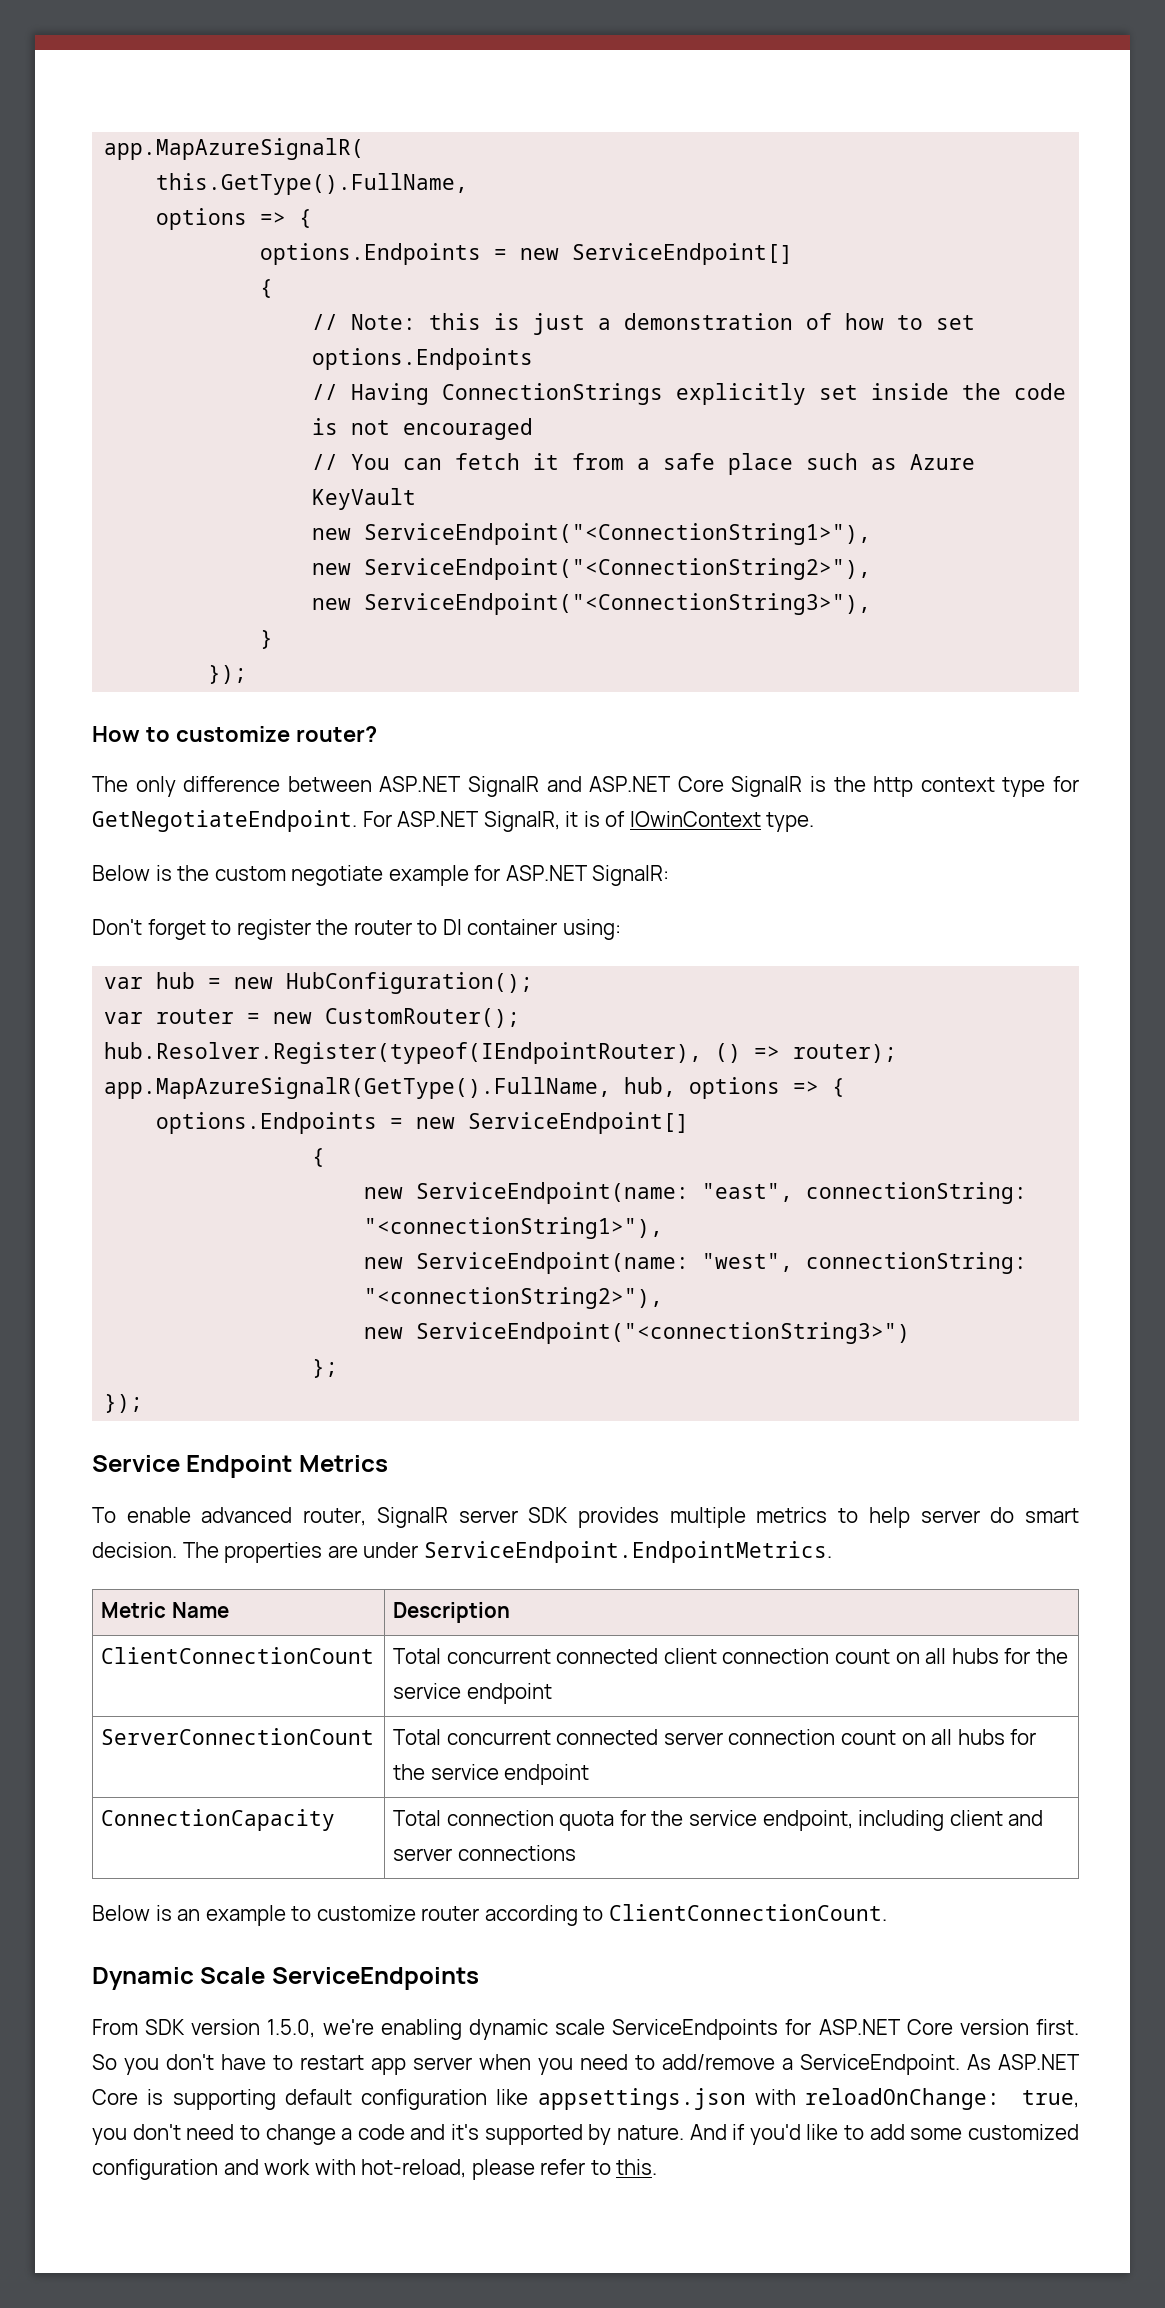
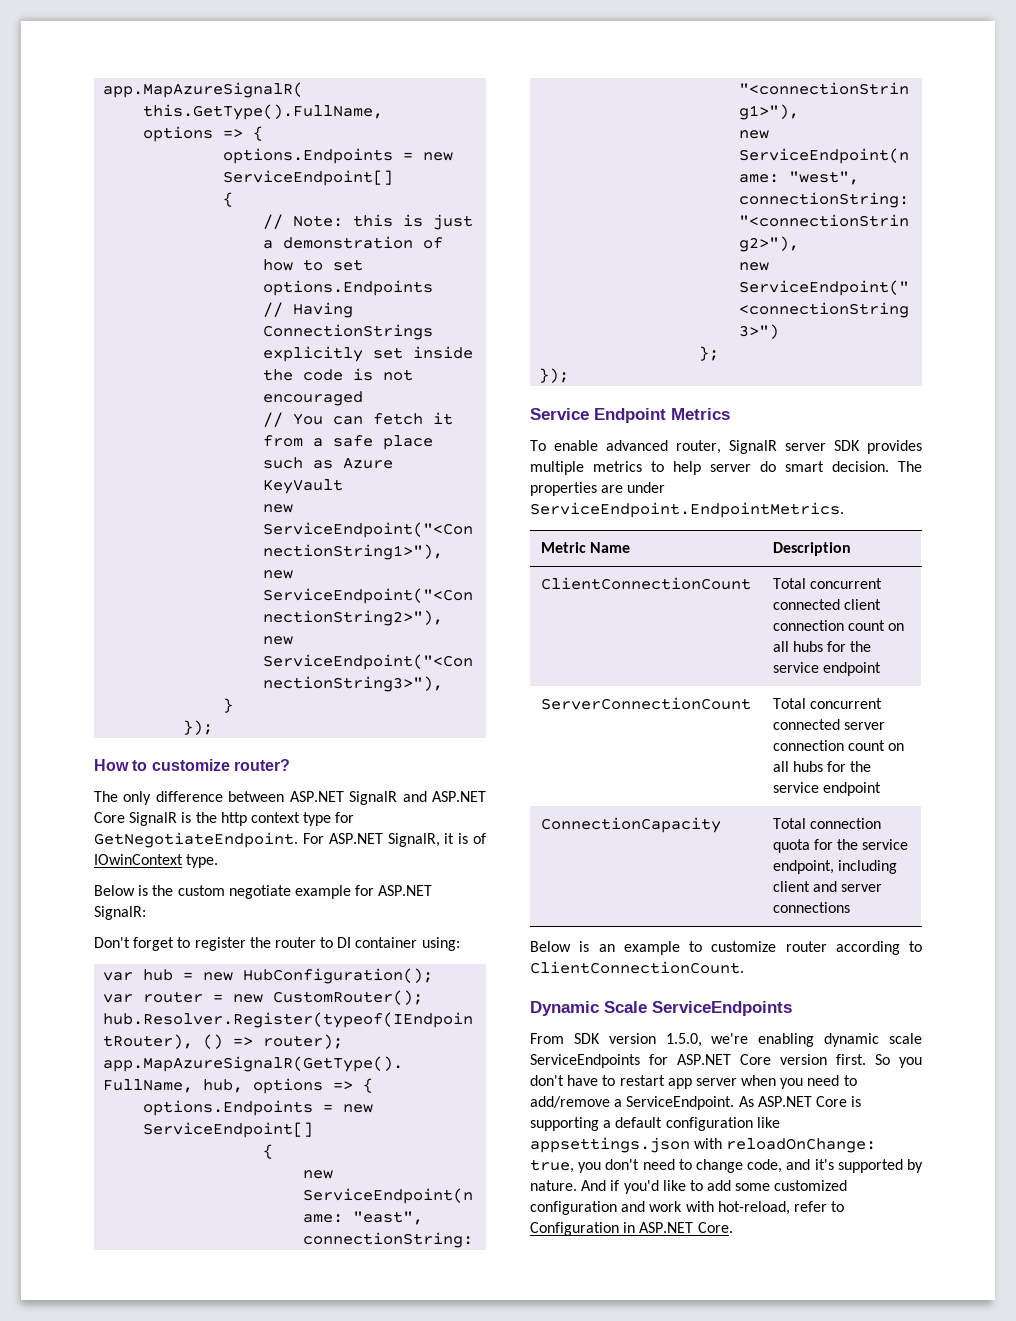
- As ASP.NET Core is supporting default configuration like appsettings.json with reloadOnChange: true, you don't need to change a code and it's supported by nature.
+ As ASP.NET Core is supporting a default configuration like appsettings.json with reloadOnChange: true, you don't need to change code, and it's supported by nature.
- And if you'd like to add some customized configuration and work with hot-reload, please refer to this.
+ And if you'd like to add some customized configuration and work with hot-reload, refer to Configuration in ASP.NET Core.

